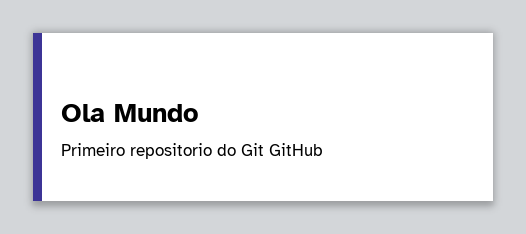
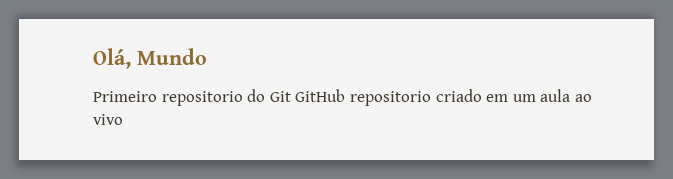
- Ola Mundo
+ Olá, Mundo
- Primeiro repositorio do Git GitHub
+ Primeiro repositorio do Git GitHub repositorio criado em um aula ao vivo

